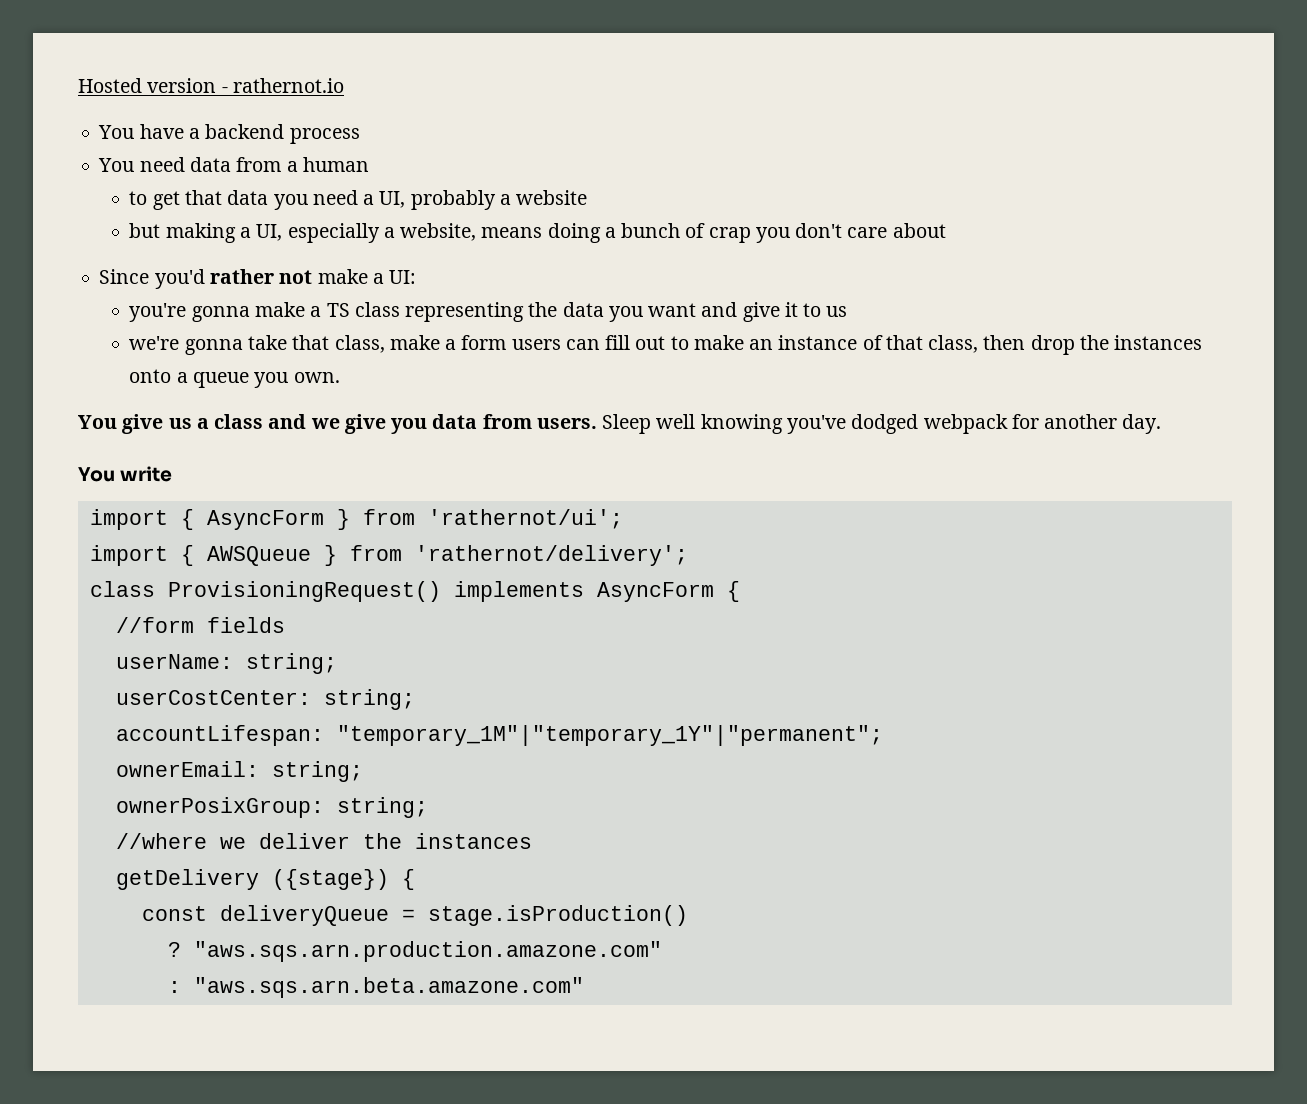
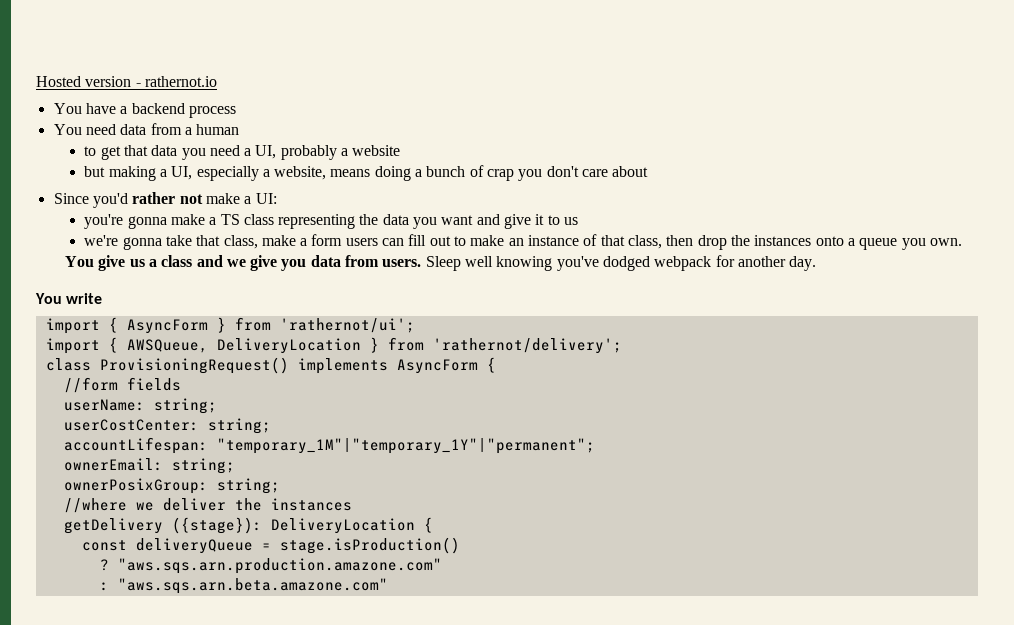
- import { AWSQueue } from 'rathernot/delivery';
+ import { AWSQueue, DeliveryLocation } from 'rathernot/delivery';
- getDelivery ({stage}) {
+ getDelivery ({stage}): DeliveryLocation {

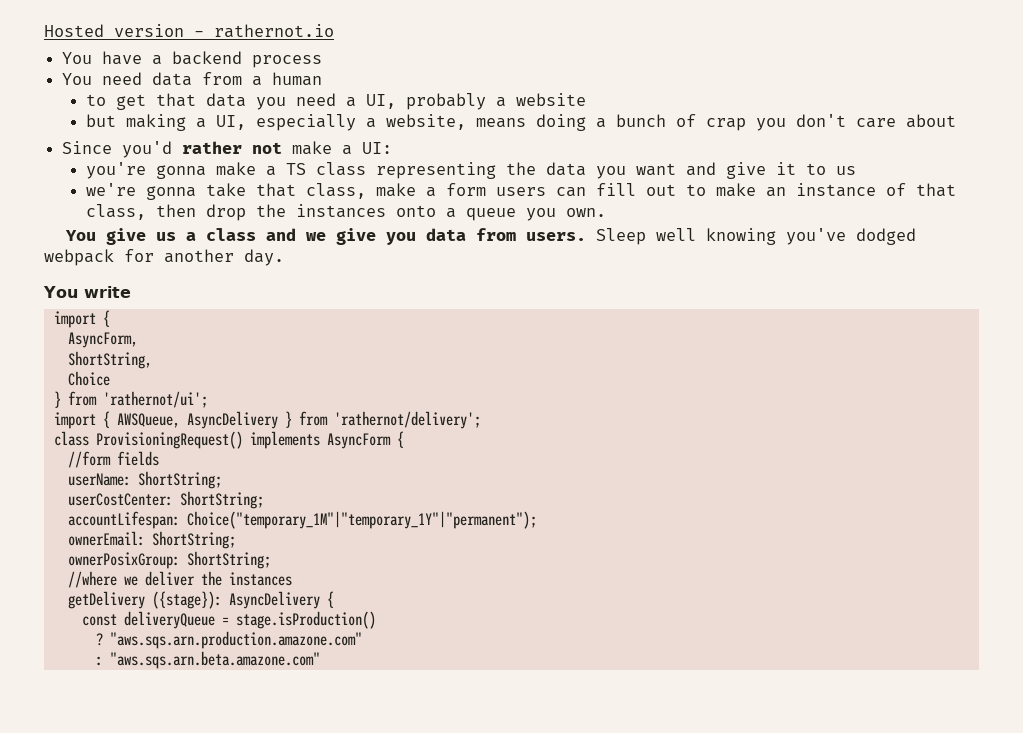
  You write
- import { AsyncForm } from 'rathernot/ui';
+ import {
+ AsyncForm,
+ ShortString,
+ Choice
+ } from 'rathernot/ui';
- import { AWSQueue, DeliveryLocation } from 'rathernot/delivery';
+ import { AWSQueue, AsyncDelivery } from 'rathernot/delivery';
- userName: string;
+ userName: ShortString;
- userCostCenter: string;
+ userCostCenter: ShortString;
- accountLifespan: "temporary_1M"|"temporary_1Y"|"permanent";
+ accountLifespan: Choice("temporary_1M"|"temporary_1Y"|"permanent");
- ownerEmail: string;
+ ownerEmail: ShortString;
- ownerPosixGroup: string;
+ ownerPosixGroup: ShortString;
- getDelivery ({stage}): DeliveryLocation {
+ getDelivery ({stage}): AsyncDelivery {

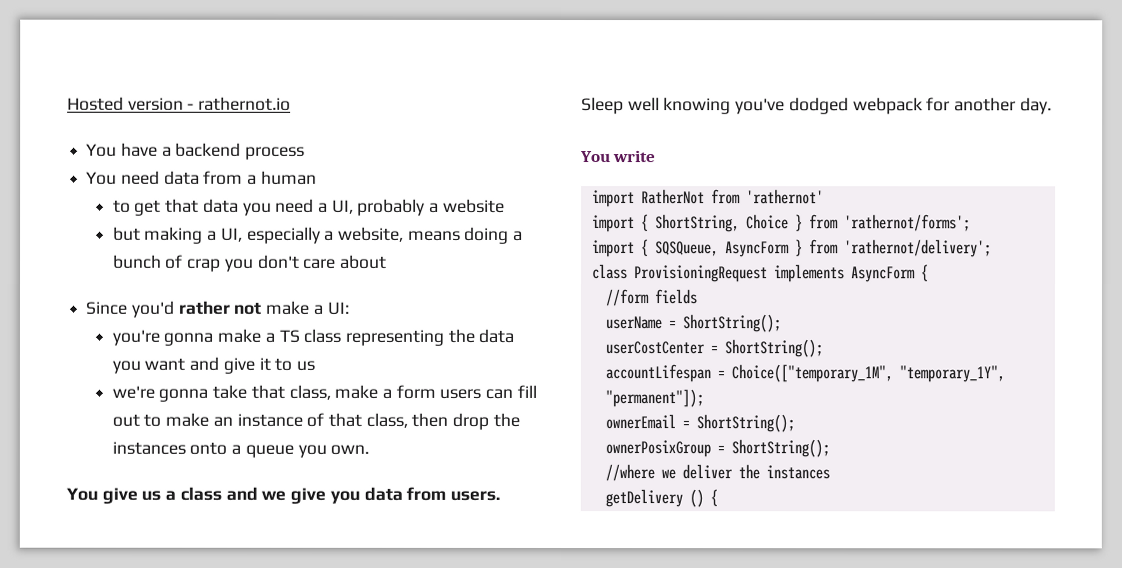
  You write
- import {
- AsyncForm,
- ShortString,
- Choice
- } from 'rathernot/ui';
- import { AWSQueue, AsyncDelivery } from 'rathernot/delivery';
+ import RatherNot from 'rathernot'
+ import { ShortString, Choice } from 'rathernot/forms';
+ import { SQSQueue, AsyncForm } from 'rathernot/delivery';
- class ProvisioningRequest() implements AsyncForm {
+ class ProvisioningRequest implements AsyncForm {
- userName: ShortString;
- userCostCenter: ShortString;
- accountLifespan: Choice("temporary_1M"|"temporary_1Y"|"permanent");
- ownerEmail: ShortString;
- ownerPosixGroup: ShortString;
+ userName = ShortString();
+ userCostCenter = ShortString();
+ accountLifespan = Choice(["temporary_1M", "temporary_1Y", "permanent"]);
+ ownerEmail = ShortString();
+ ownerPosixGroup = ShortString();
- getDelivery ({stage}): AsyncDelivery {
- const deliveryQueue = stage.isProduction()
- ? "aws.sqs.arn.production.amazone.com"
- : "aws.sqs.arn.beta.amazone.com"
+ getDelivery () {

